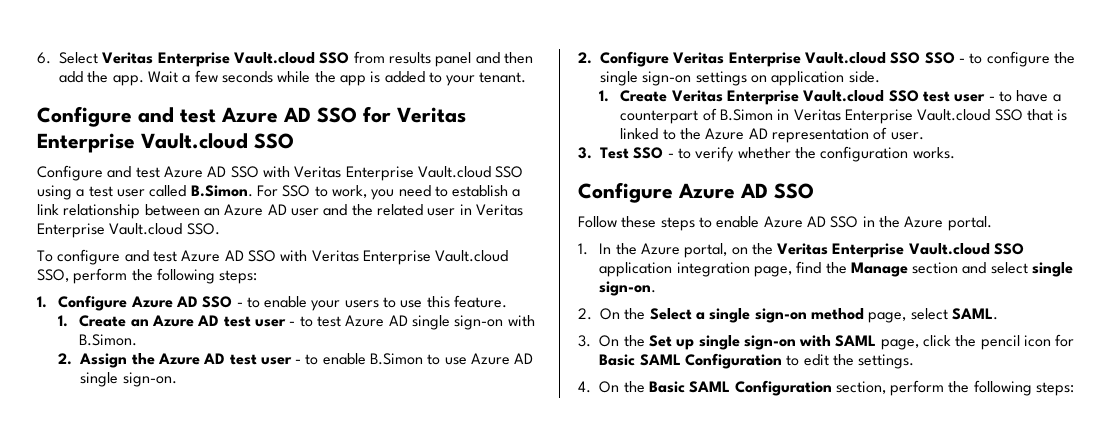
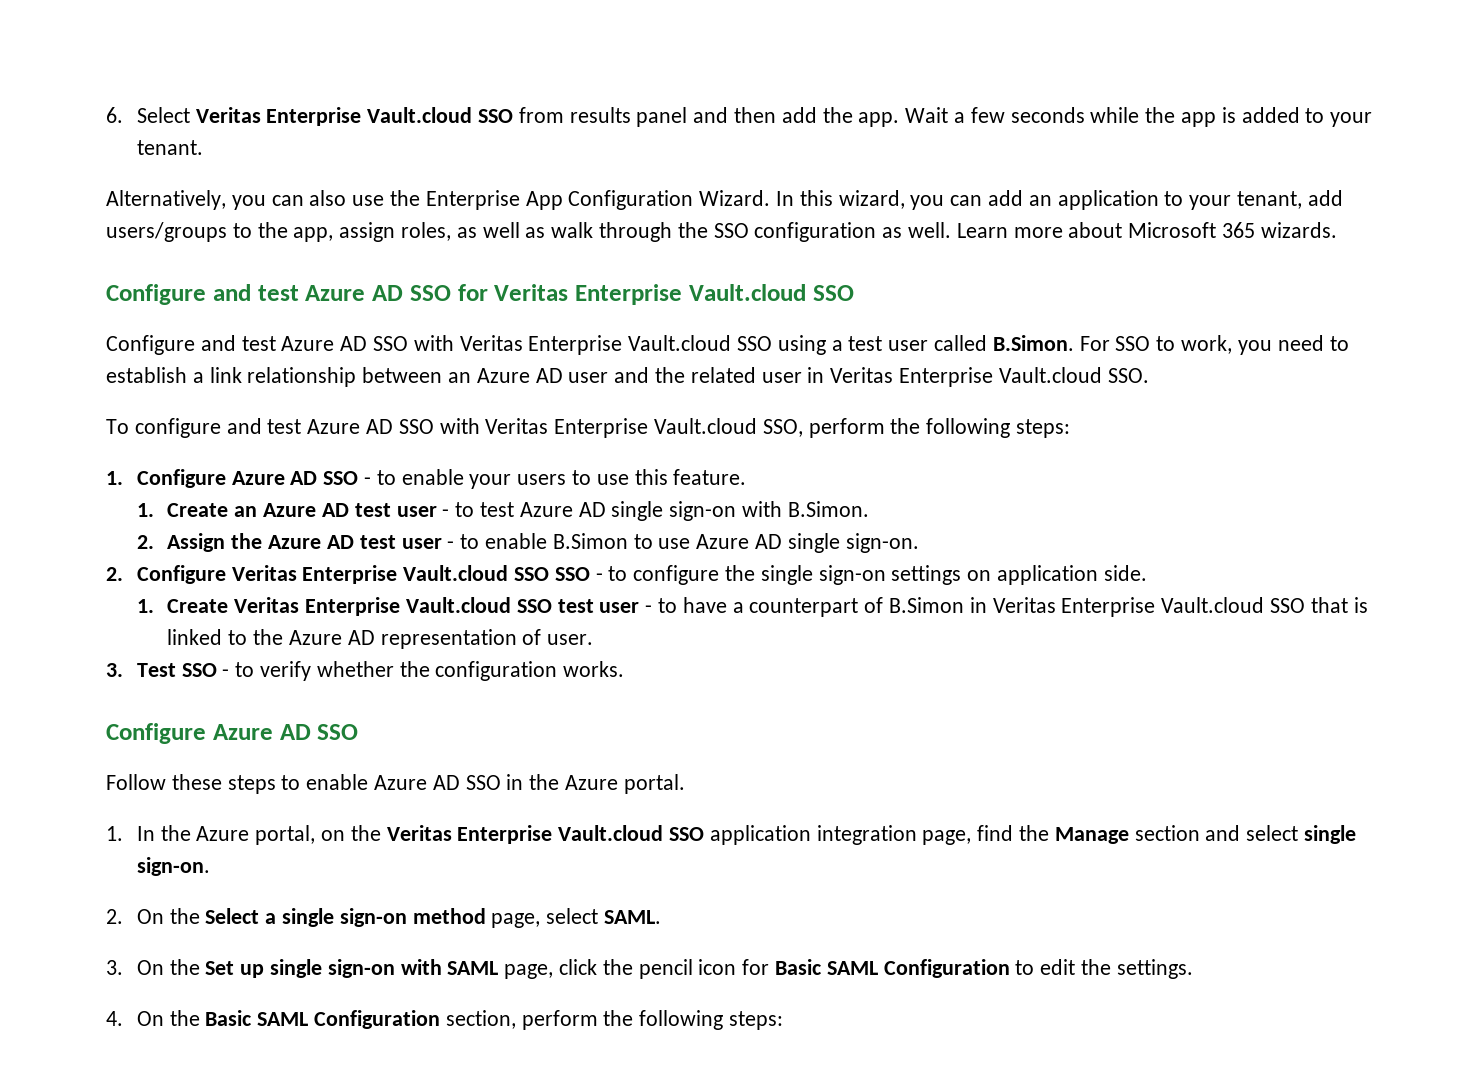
+ Alternatively, you can also use the Enterprise App Configuration Wizard. In this wizard, you can add an application to your tenant, add users/groups to the app, assign roles, as well as walk through the SSO configuration as well. Learn more about Microsoft 365 wizards.

